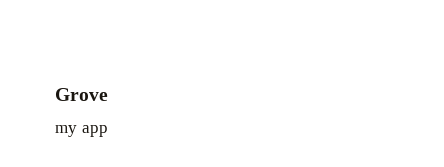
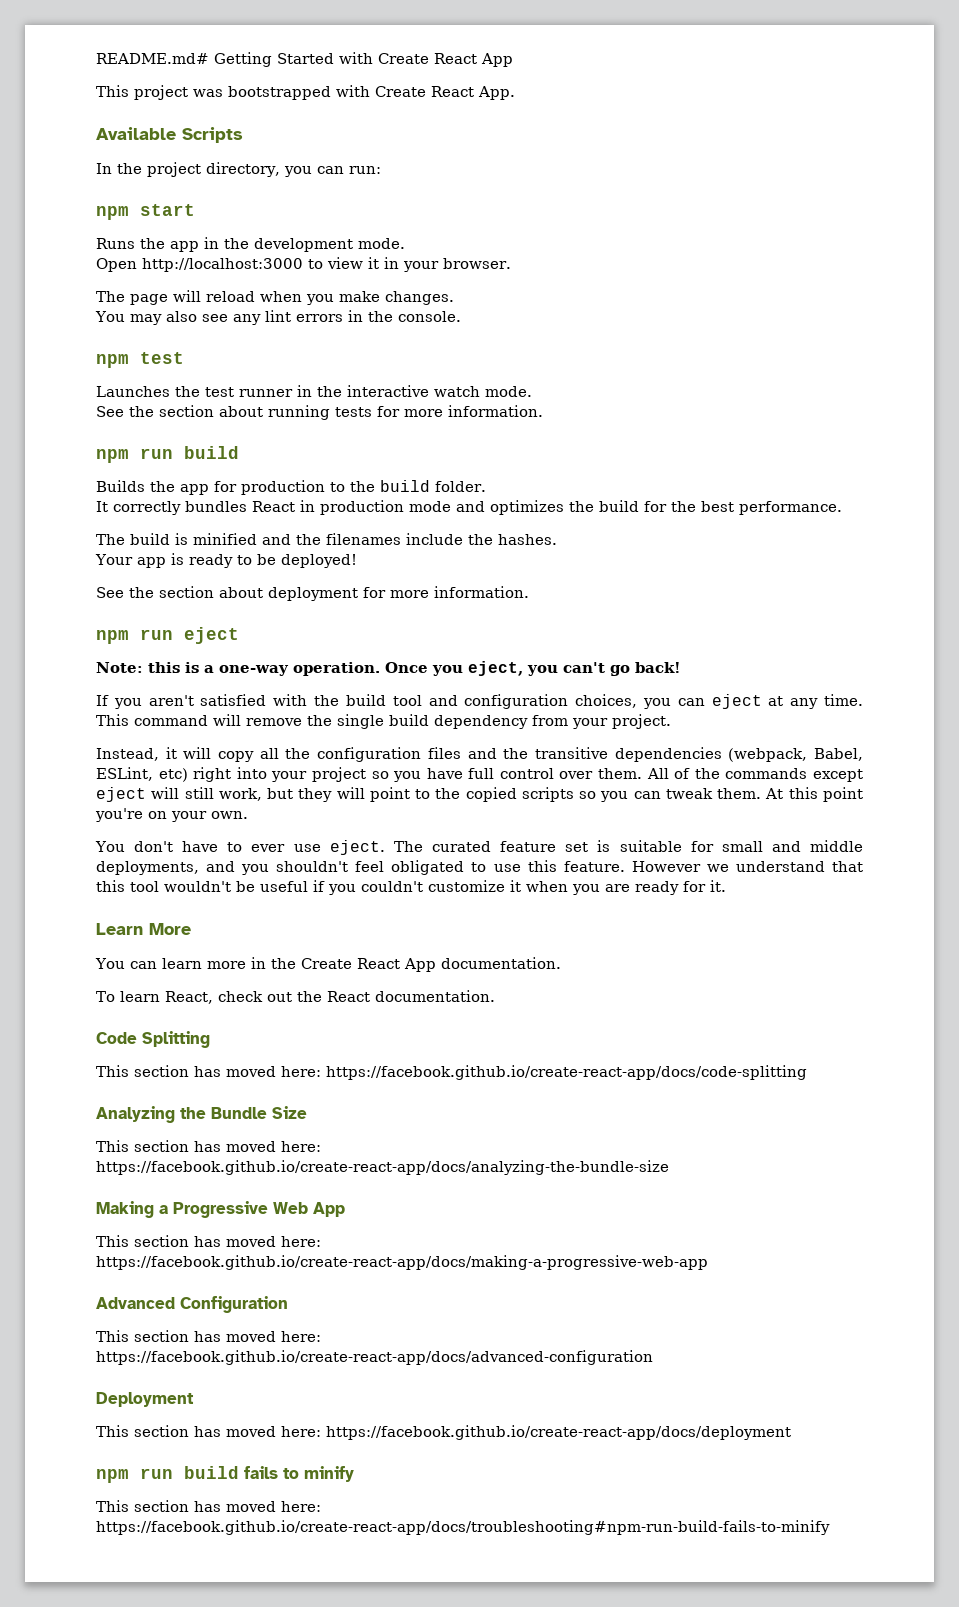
- Grove
- my app
+ README.md# Getting Started with Create React App
+ This project was bootstrapped with Create React App.
+ Available Scripts
+ In the project directory, you can run:
+ npm start
+ Runs the app in the development mode.
+ Open http://localhost:3000 to view it in your browser.
+ The page will reload when you make changes.
+ You may also see any lint errors in the console.
+ npm test
+ Launches the test runner in the interactive watch mode.
+ See the section about running tests for more information.
+ npm run build
+ Builds the app for production to the build folder.
+ It correctly bundles React in production mode and optimizes the build for the best performance.
+ The build is minified and the filenames include the hashes.
+ Your app is ready to be deployed!
+ See the section about deployment for more information.
+ npm run eject
+ Note: this is a one-way operation. Once you eject, you can't go back!
+ If you aren't satisfied with the build tool and configuration choices, you can eject at any time. This command will remove the single build dependency from your project.
+ Instead, it will copy all the configuration files and the transitive dependencies (webpack, Babel, ESLint, etc) right into your project so you have full control over them. All of the commands except eject will still work, but they will point to the copied scripts so you can tweak them. At this point you're on your own.
+ You don't have to ever use eject. The curated feature set is suitable for small and middle deployments, and you shouldn't feel obligated to use this feature. However we understand that this tool wouldn't be useful if you couldn't customize it when you are ready for it.
+ Learn More
+ You can learn more in the Create React App documentation.
+ To learn React, check out the React documentation.
+ Code Splitting
+ This section has moved here: https://facebook.github.io/create-react-app/docs/code-splitting
+ Analyzing the Bundle Size
+ This section has moved here: https://facebook.github.io/create-react-app/docs/analyzing-the-bundle-size
+ Making a Progressive Web App
+ This section has moved here: https://facebook.github.io/create-react-app/docs/making-a-progressive-web-app
+ Advanced Configuration
+ This section has moved here: https://facebook.github.io/create-react-app/docs/advanced-configuration
+ Deployment
+ This section has moved here: https://facebook.github.io/create-react-app/docs/deployment
+ npm run build fails to minify
+ This section has moved here: https://facebook.github.io/create-react-app/docs/troubleshooting#npm-run-build-fails-to-minify

